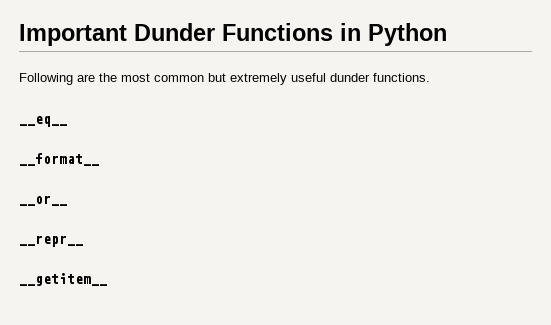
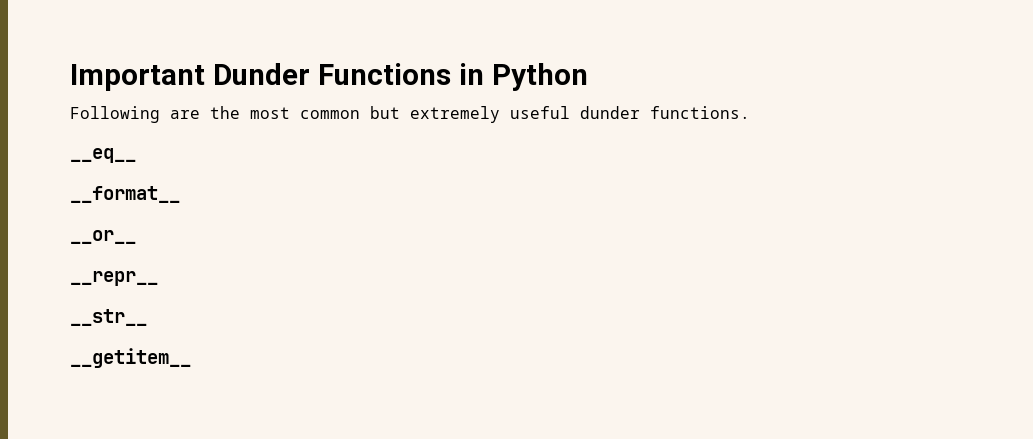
+ __str__

